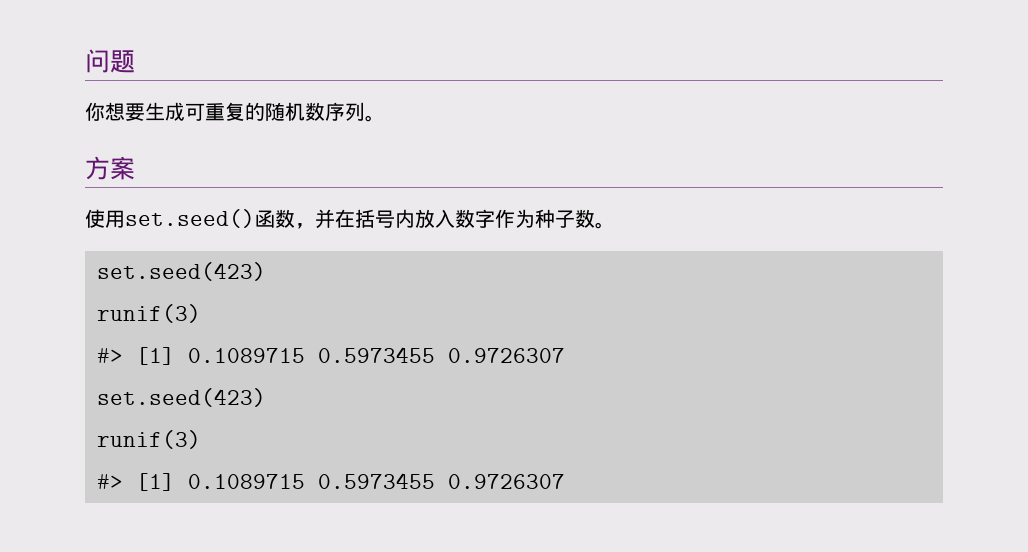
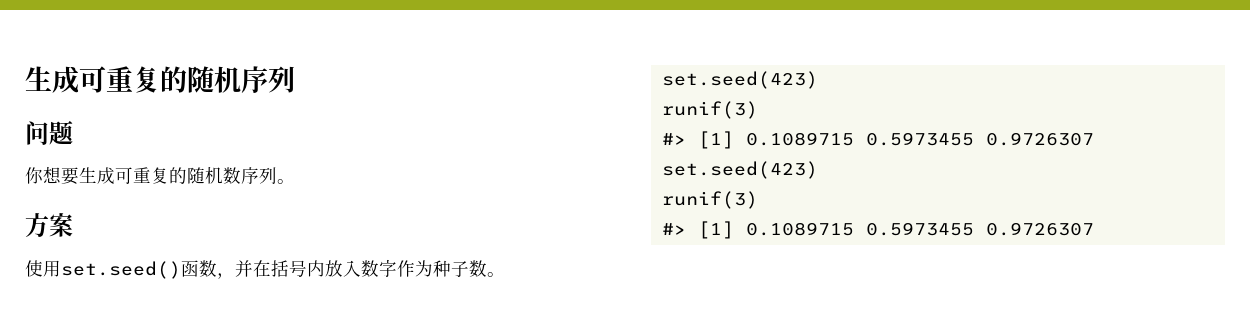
+ 生成可重复的随机序列

